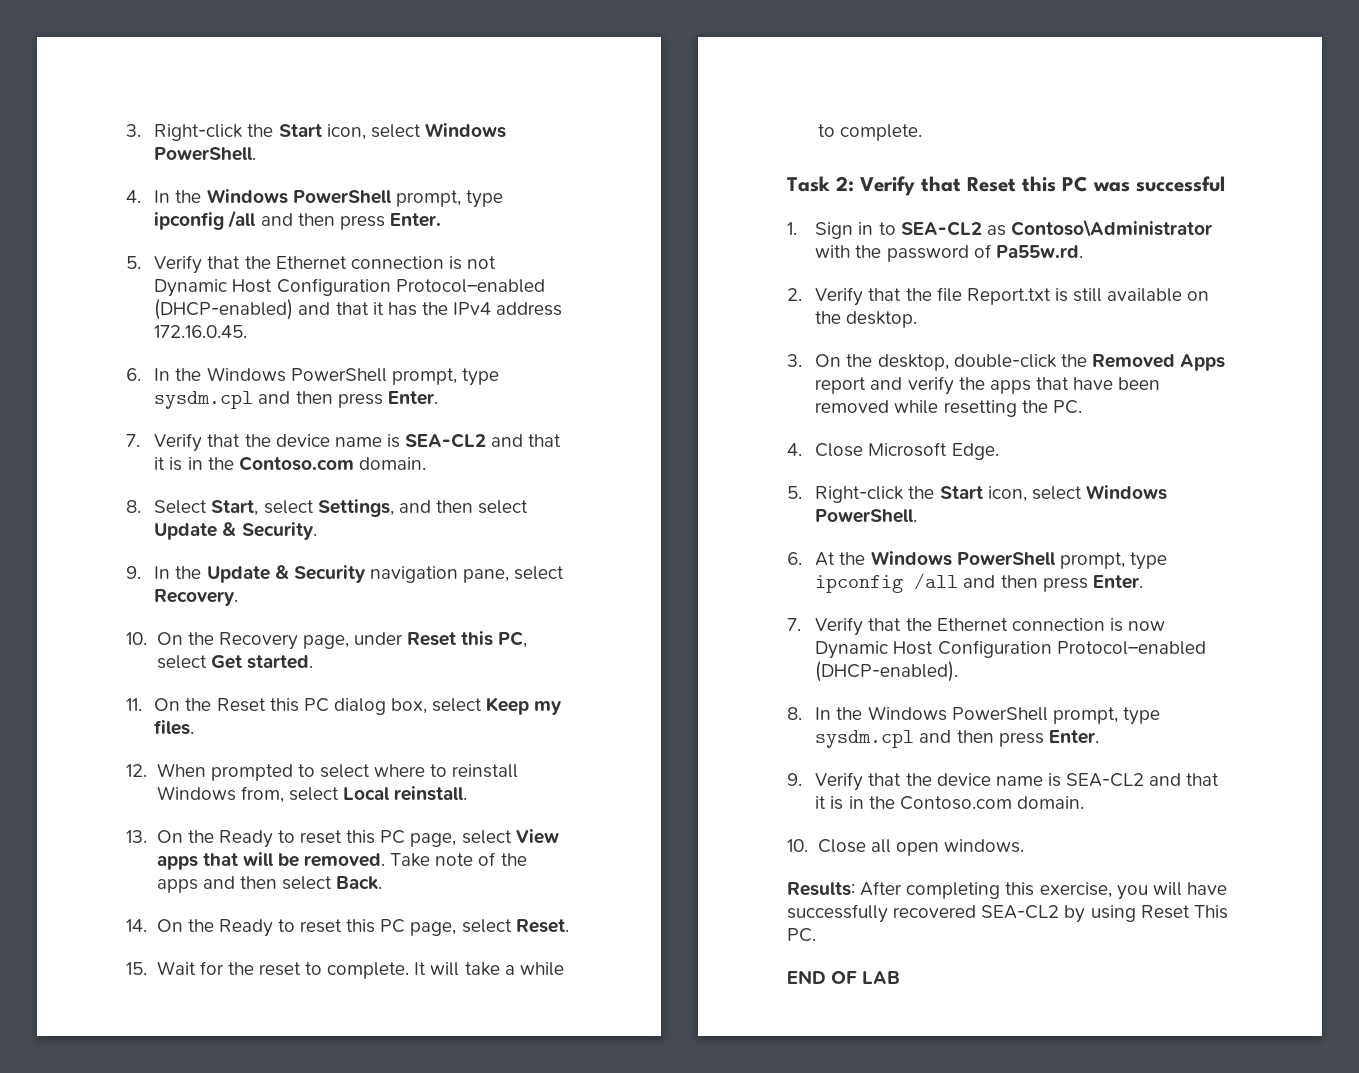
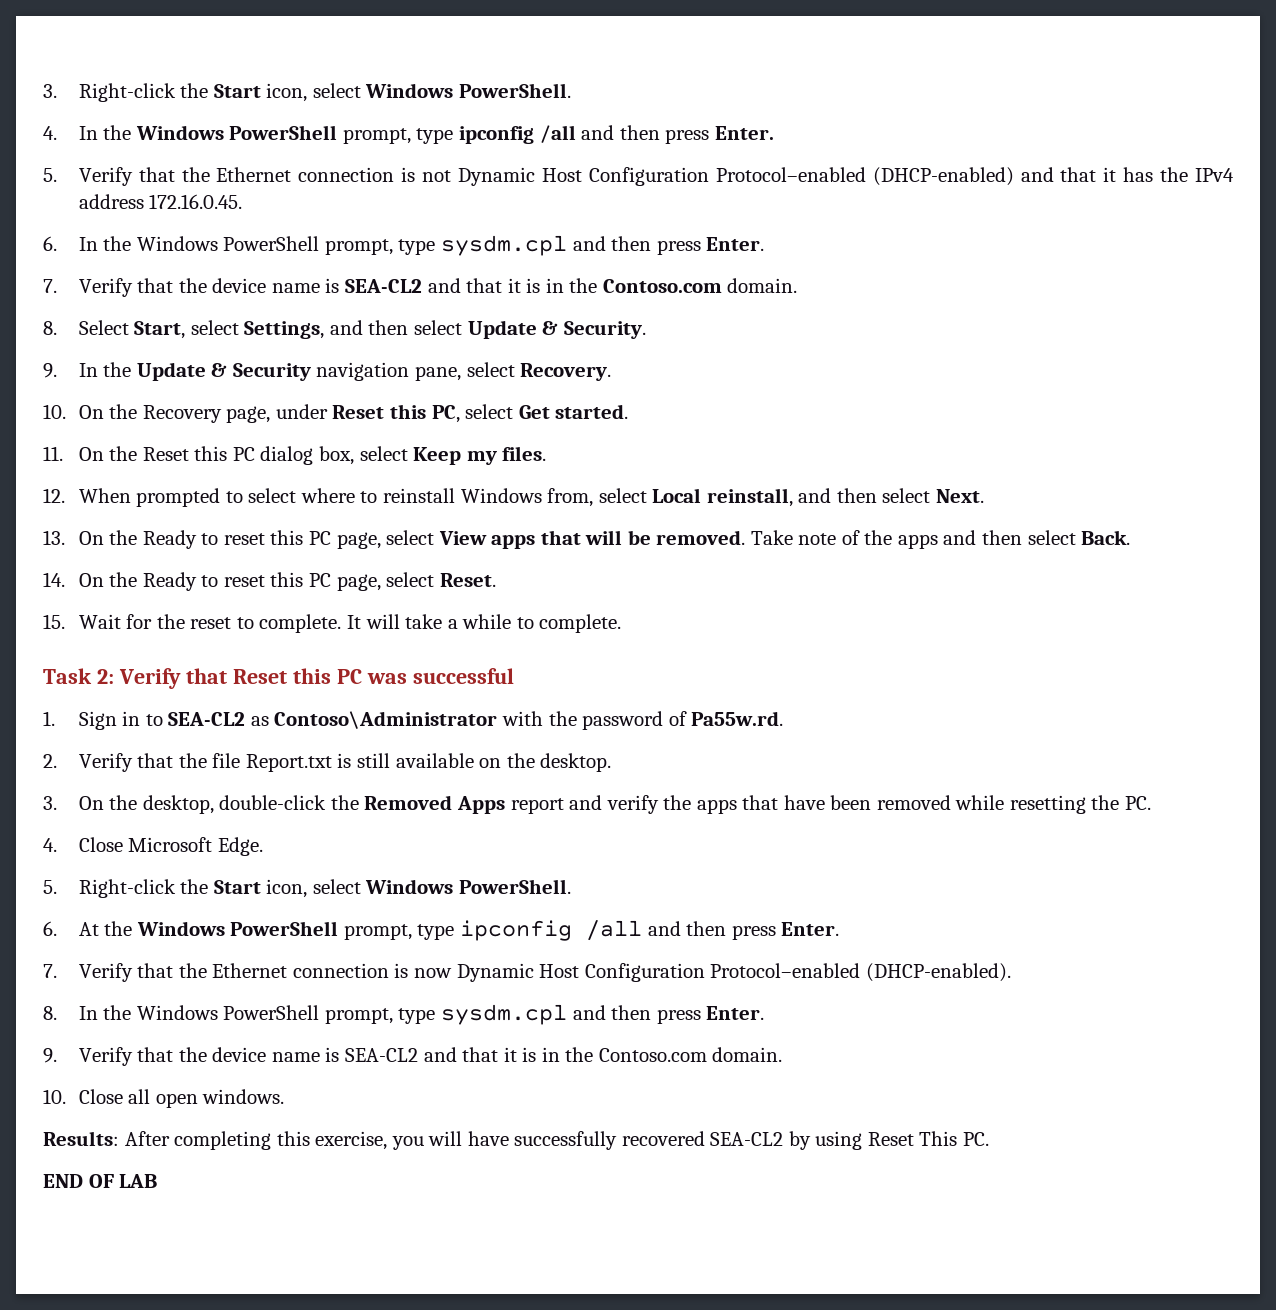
- 12. When prompted to select where to reinstall Windows from, select Local reinstall.
+ 12. When prompted to select where to reinstall Windows from, select Local reinstall, and then select Next.

